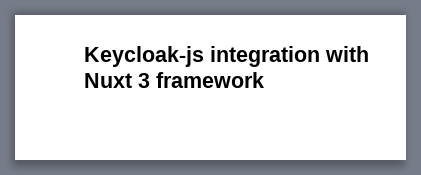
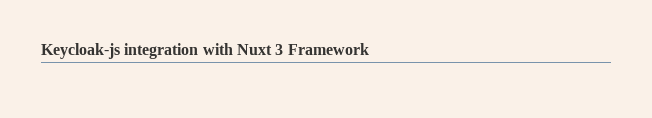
- Keycloak-js integration with Nuxt 3 framework
+ Keycloak-js integration with Nuxt 3 Framework

